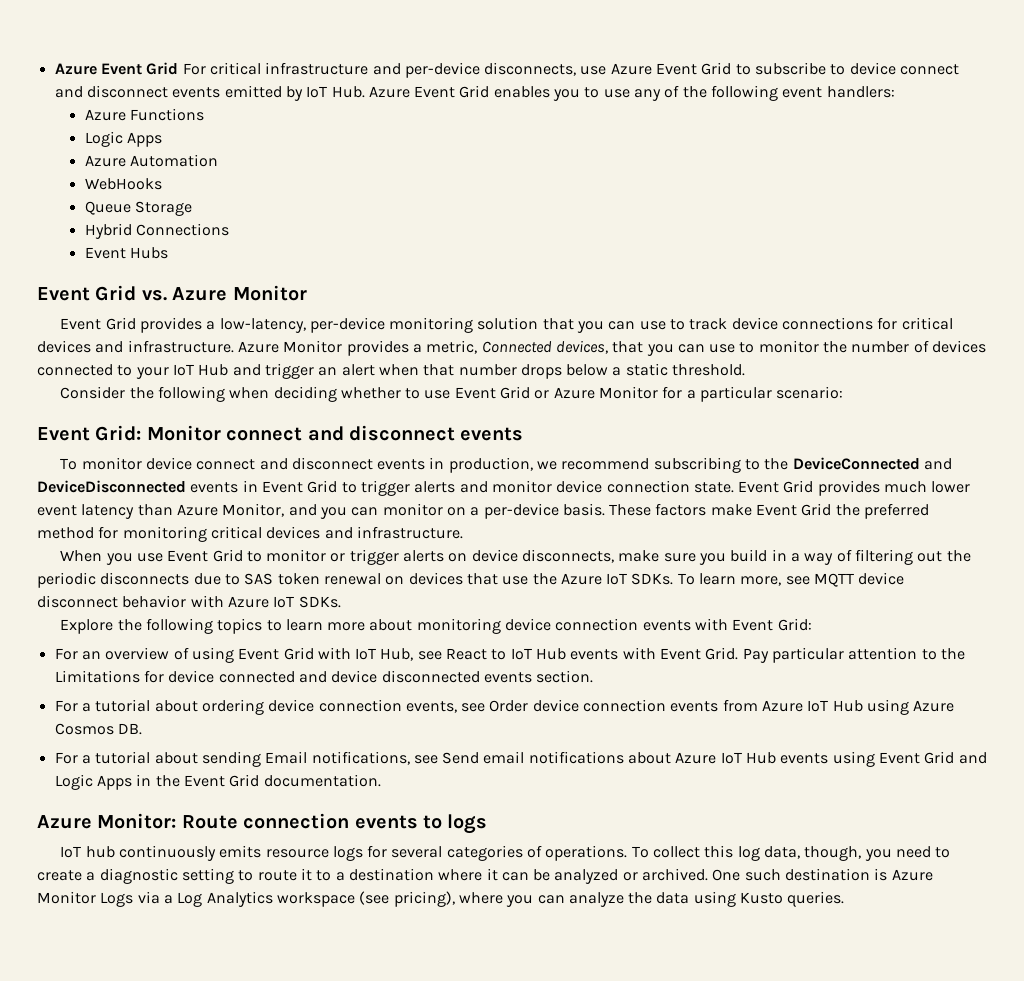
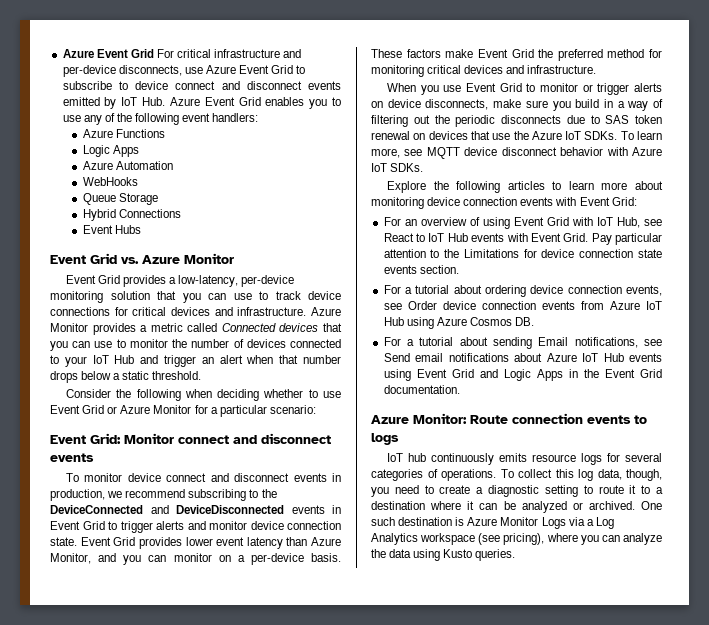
- Azure Monitor provides a metric, Connected devices, that you can use to monitor the number of devices connected to your IoT Hub and trigger an alert when that number drops below a static threshold.
+ Azure Monitor provides a metric called Connected devices that you can use to monitor the number of devices connected to your IoT Hub and trigger an alert when that number drops below a static threshold.
- Event Grid provides much lower event latency than Azure Monitor, and you can monitor on a per-device basis.
+ Event Grid provides lower event latency than Azure Monitor, and you can monitor on a per-device basis.
- Explore the following topics to learn more about monitoring device connection events with Event Grid:
+ Explore the following articles to learn more about monitoring device connection events with Event Grid:
- Pay particular attention to the Limitations for device connected and device disconnected events section.
+ Pay particular attention to the Limitations for device connection state events section.

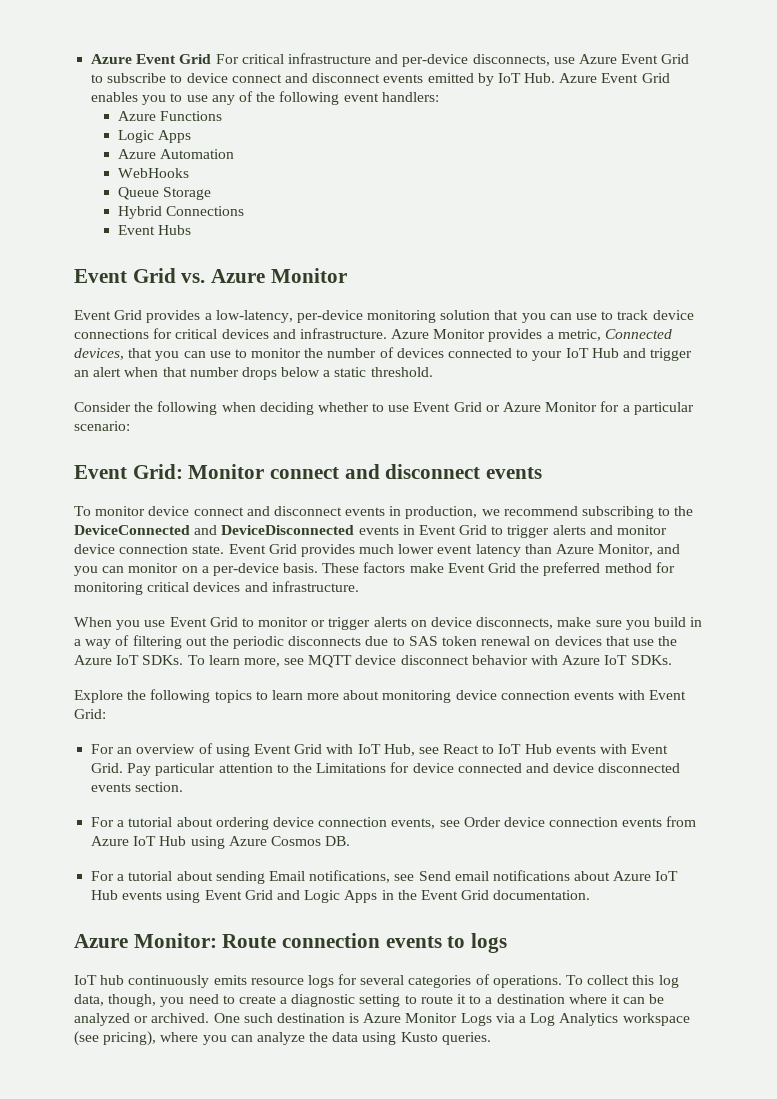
- Azure Monitor provides a metric called Connected devices that you can use to monitor the number of devices connected to your IoT Hub and trigger an alert when that number drops below a static threshold.
+ Azure Monitor provides a metric, Connected devices, that you can use to monitor the number of devices connected to your IoT Hub and trigger an alert when that number drops below a static threshold.
- Event Grid provides lower event latency than Azure Monitor, and you can monitor on a per-device basis.
+ Event Grid provides much lower event latency than Azure Monitor, and you can monitor on a per-device basis.
- Explore the following articles to learn more about monitoring device connection events with Event Grid:
+ Explore the following topics to learn more about monitoring device connection events with Event Grid:
- Pay particular attention to the Limitations for device connection state events section.
+ Pay particular attention to the Limitations for device connected and device disconnected events section.

